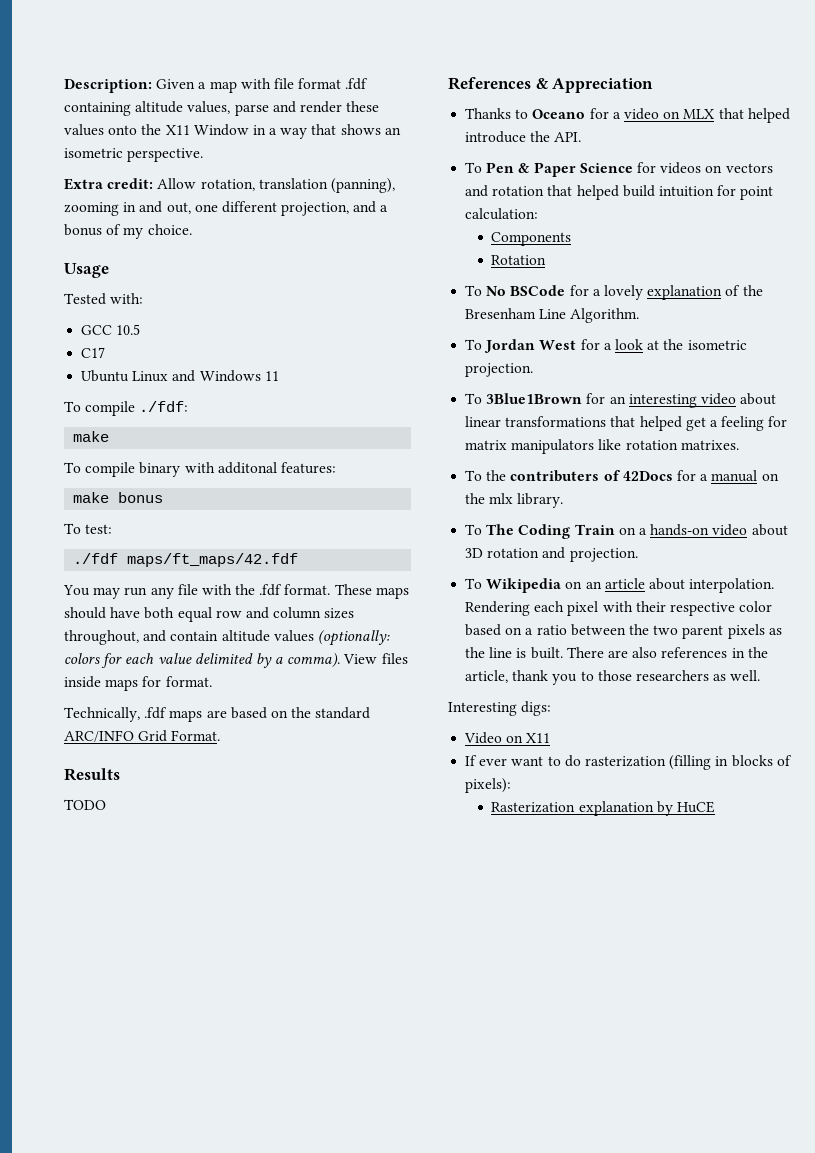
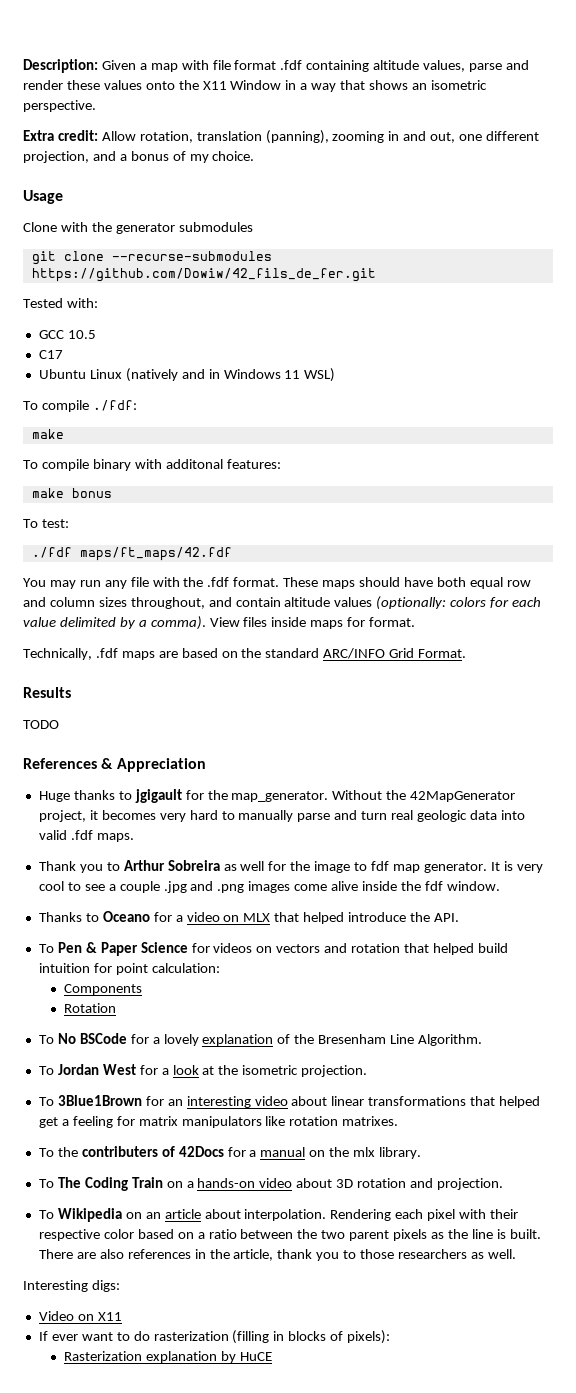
+ Clone with the generator submodules
+ git clone --recurse-submodules https://github.com/Dowiw/42_fils_de_fer.git
- Ubuntu Linux and Windows 11
+ Ubuntu Linux (natively and in Windows 11 WSL)
+ Huge thanks to jgigault for the map_generator. Without the 42MapGenerator project, it becomes very hard to manually parse and turn real geologic data into valid .fdf maps.
+ Thank you to Arthur Sobreira as well for the image to fdf map generator. It is very cool to see a couple .jpg and .png images come alive inside the fdf window.

